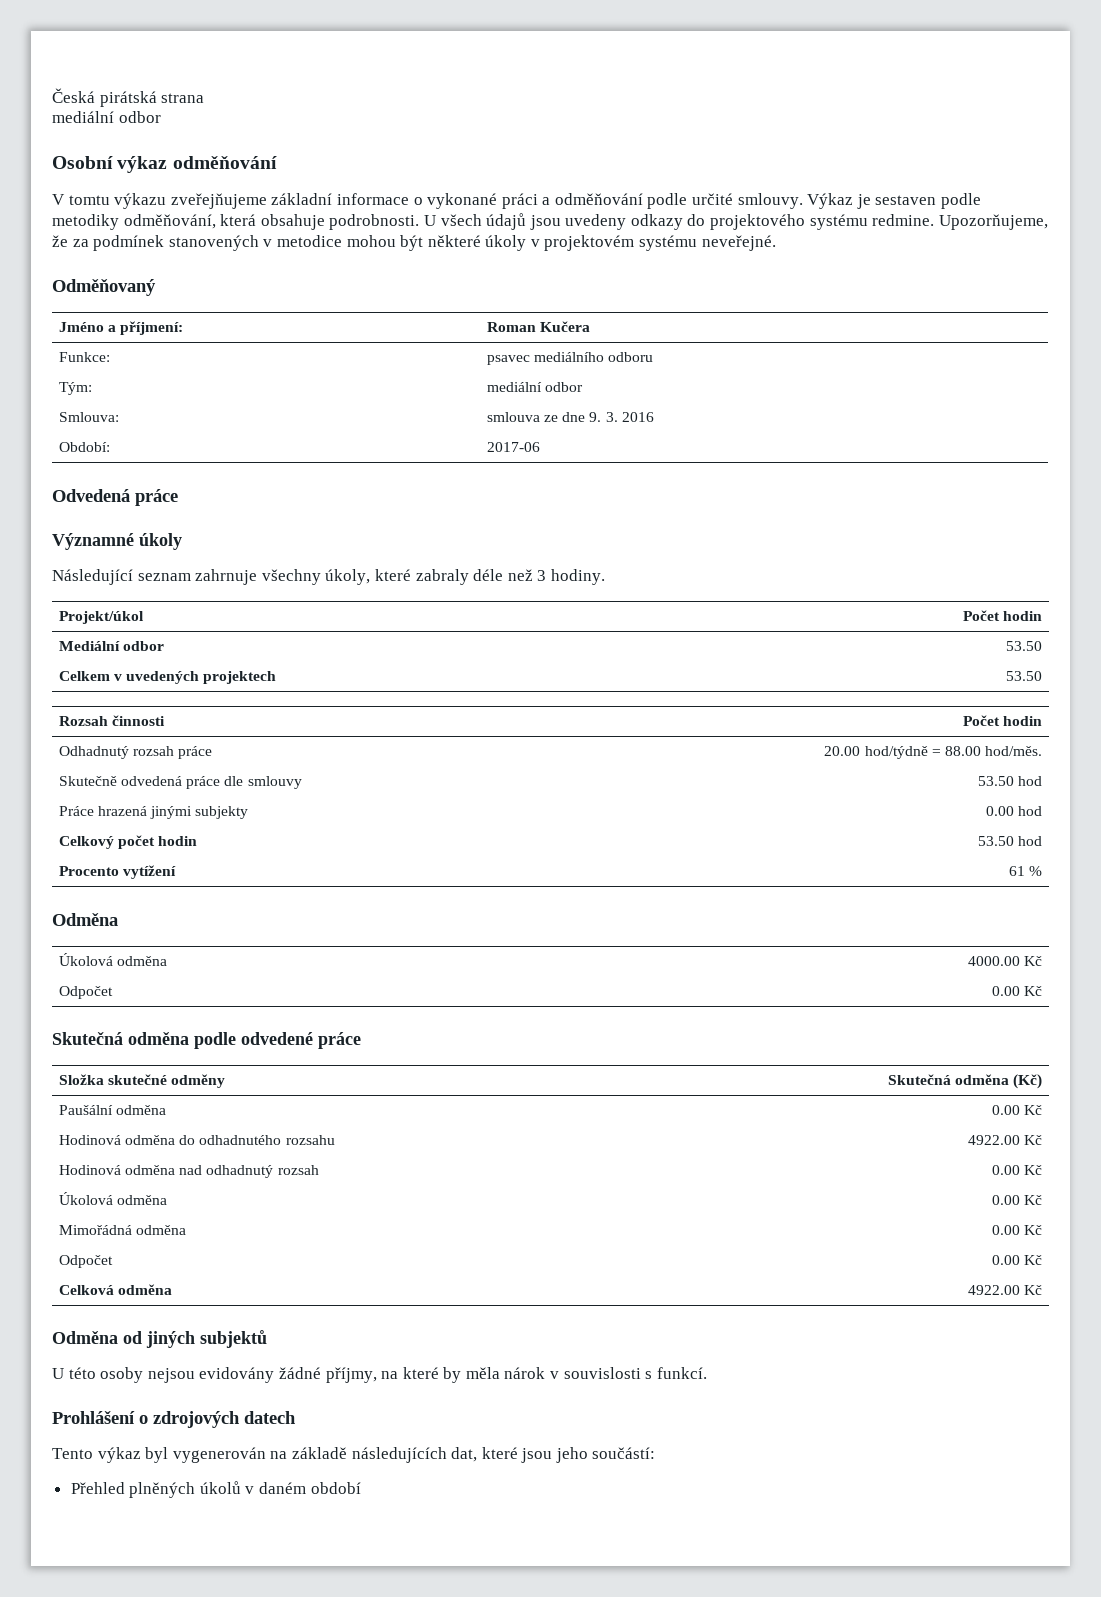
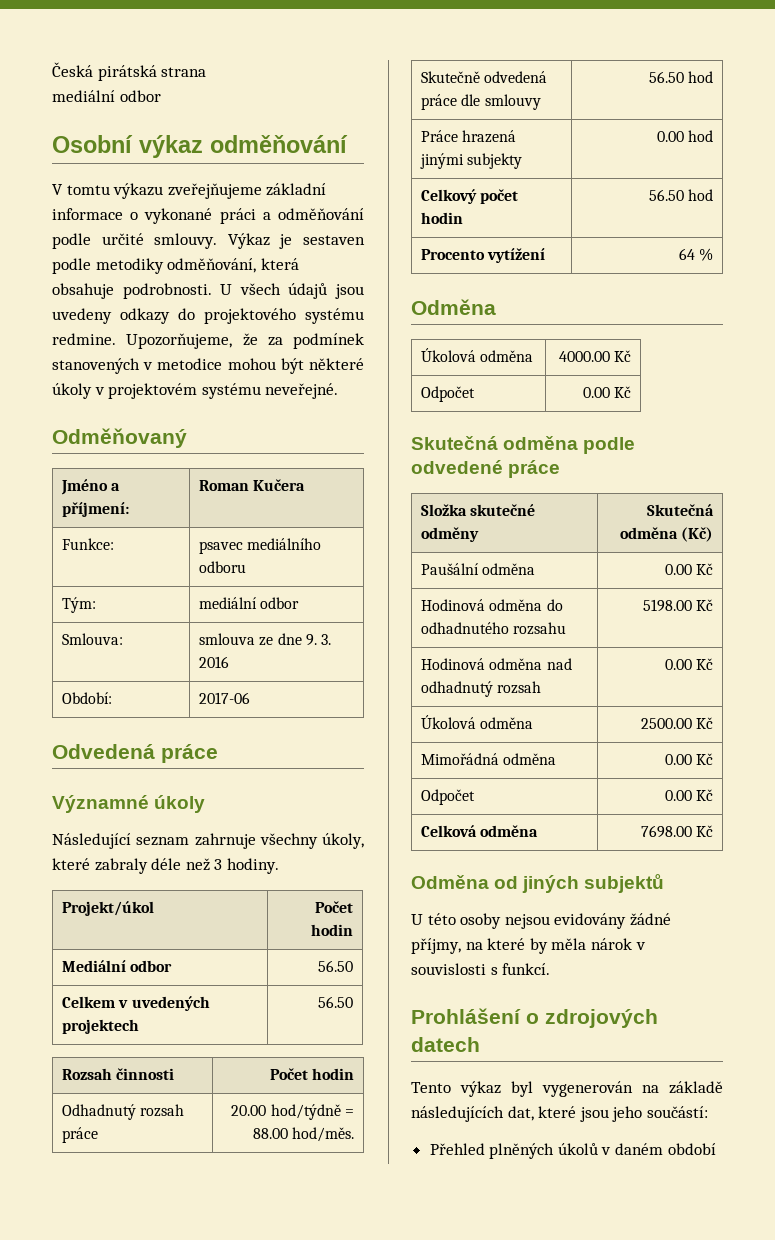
- Mediální odbor | 53.50
+ Mediální odbor | 56.50
- Celkem v uvedených projektech | 53.50
+ Celkem v uvedených projektech | 56.50
- Skutečně odvedená práce dle smlouvy | 53.50 hod
+ Skutečně odvedená práce dle smlouvy | 56.50 hod
- Celkový počet hodin | 53.50 hod
+ Celkový počet hodin | 56.50 hod
- Procento vytížení | 61 %
+ Procento vytížení | 64 %
- Hodinová odměna do odhadnutého rozsahu | 4922.00 Kč
+ Hodinová odměna do odhadnutého rozsahu | 5198.00 Kč
- Úkolová odměna | 0.00 Kč
+ Úkolová odměna | 2500.00 Kč
- Celková odměna | 4922.00 Kč
+ Celková odměna | 7698.00 Kč

